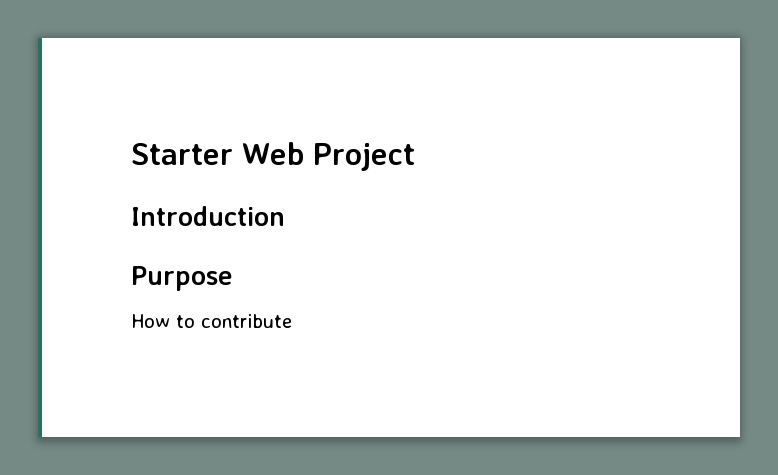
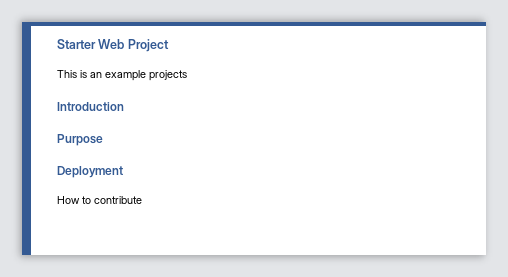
+ This is an example projects
+ Deployment

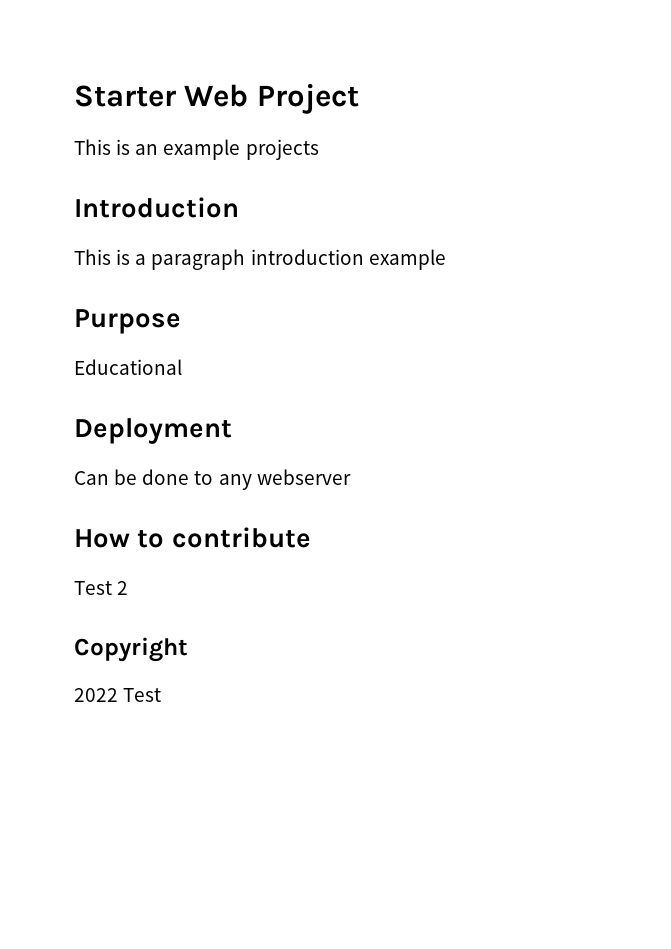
+ This is a paragraph introduction example
+ Educational
+ Can be done to any webserver
  How to contribute
+ Test 2
+ Copyright
+ 2022 Test

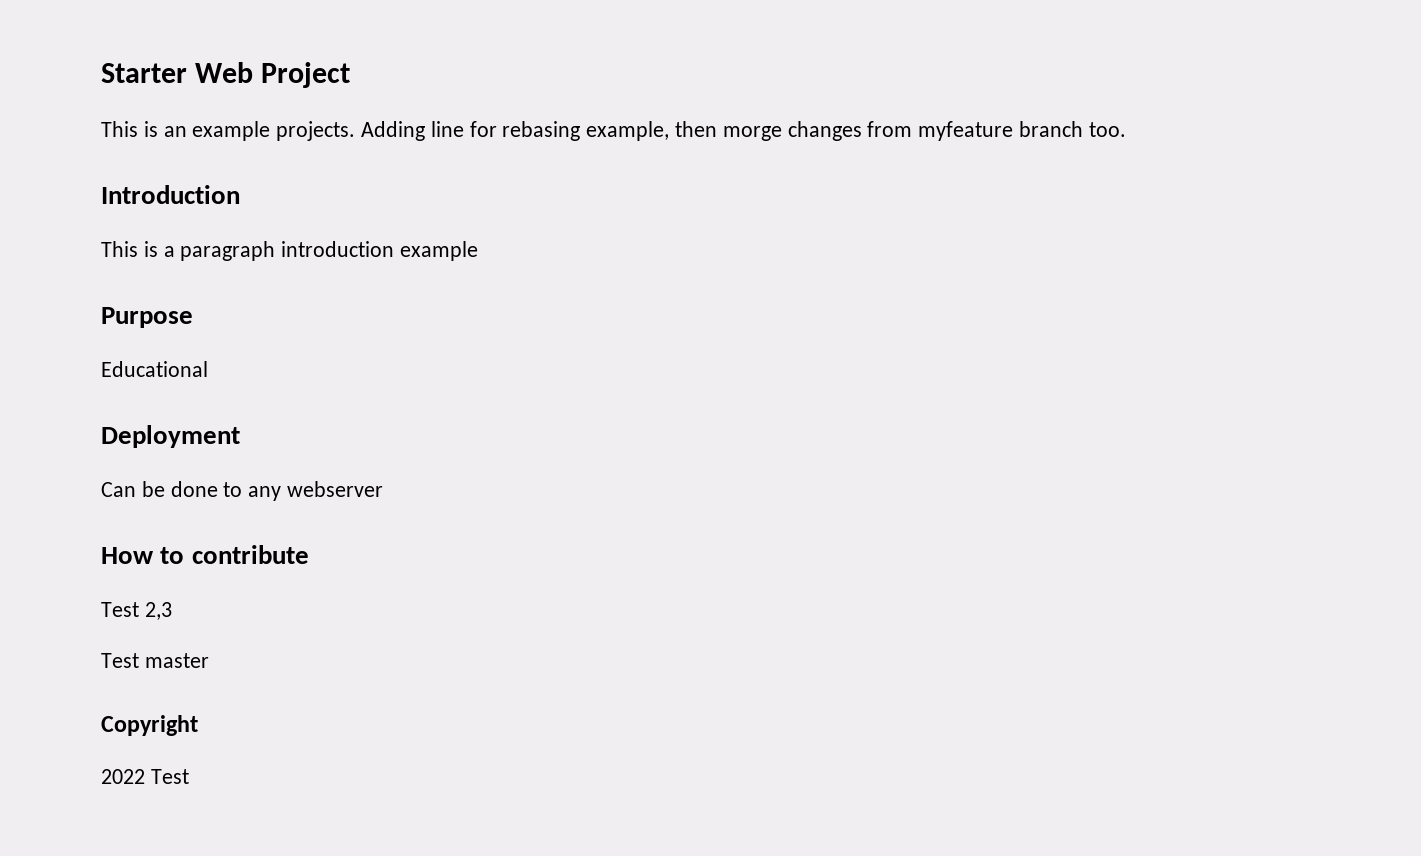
- This is an example projects
+ This is an example projects. Adding line for rebasing example, then morge changes from myfeature branch too.
- Test 2
+ Test 2,3
+ Test master

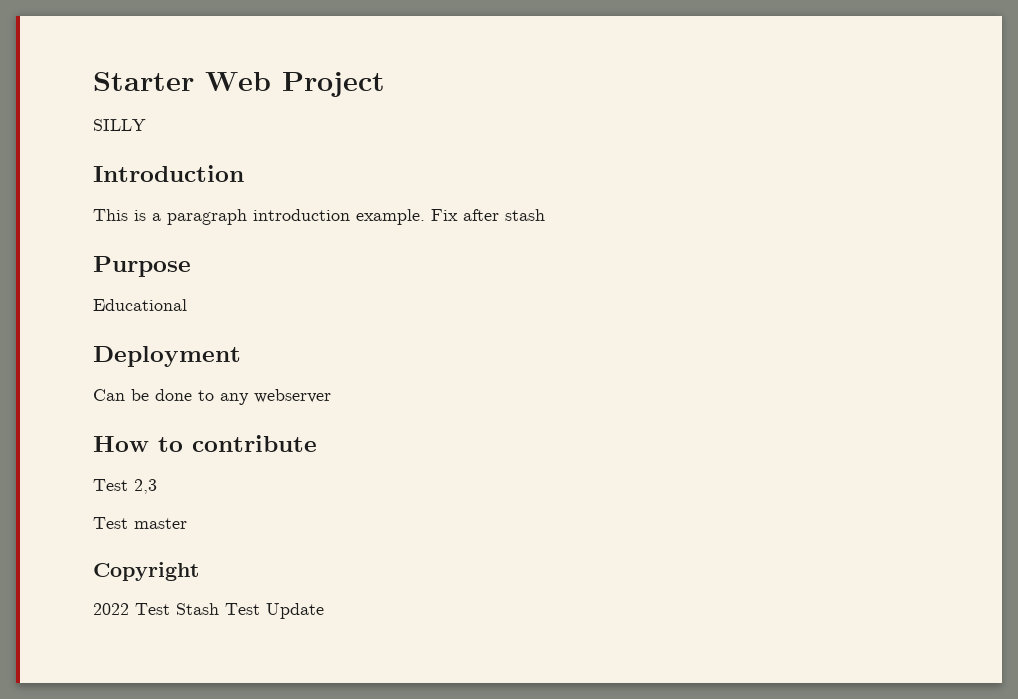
- This is an example projects. Adding line for rebasing example, then morge changes from myfeature branch too.
+ SILLY
- This is a paragraph introduction example
+ This is a paragraph introduction example. Fix after stash
- 2022 Test
+ 2022 Test Stash Test Update

